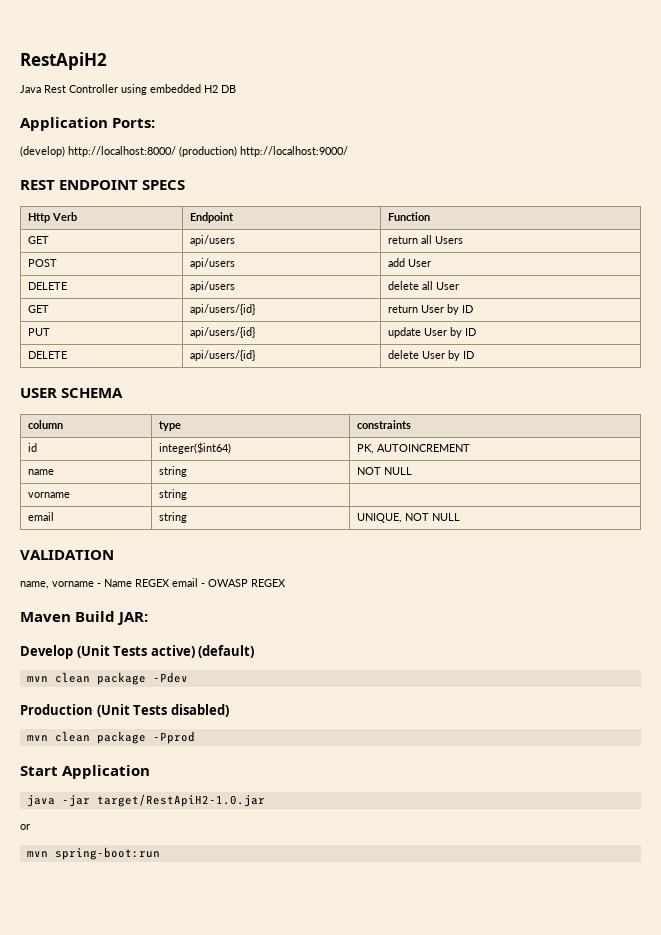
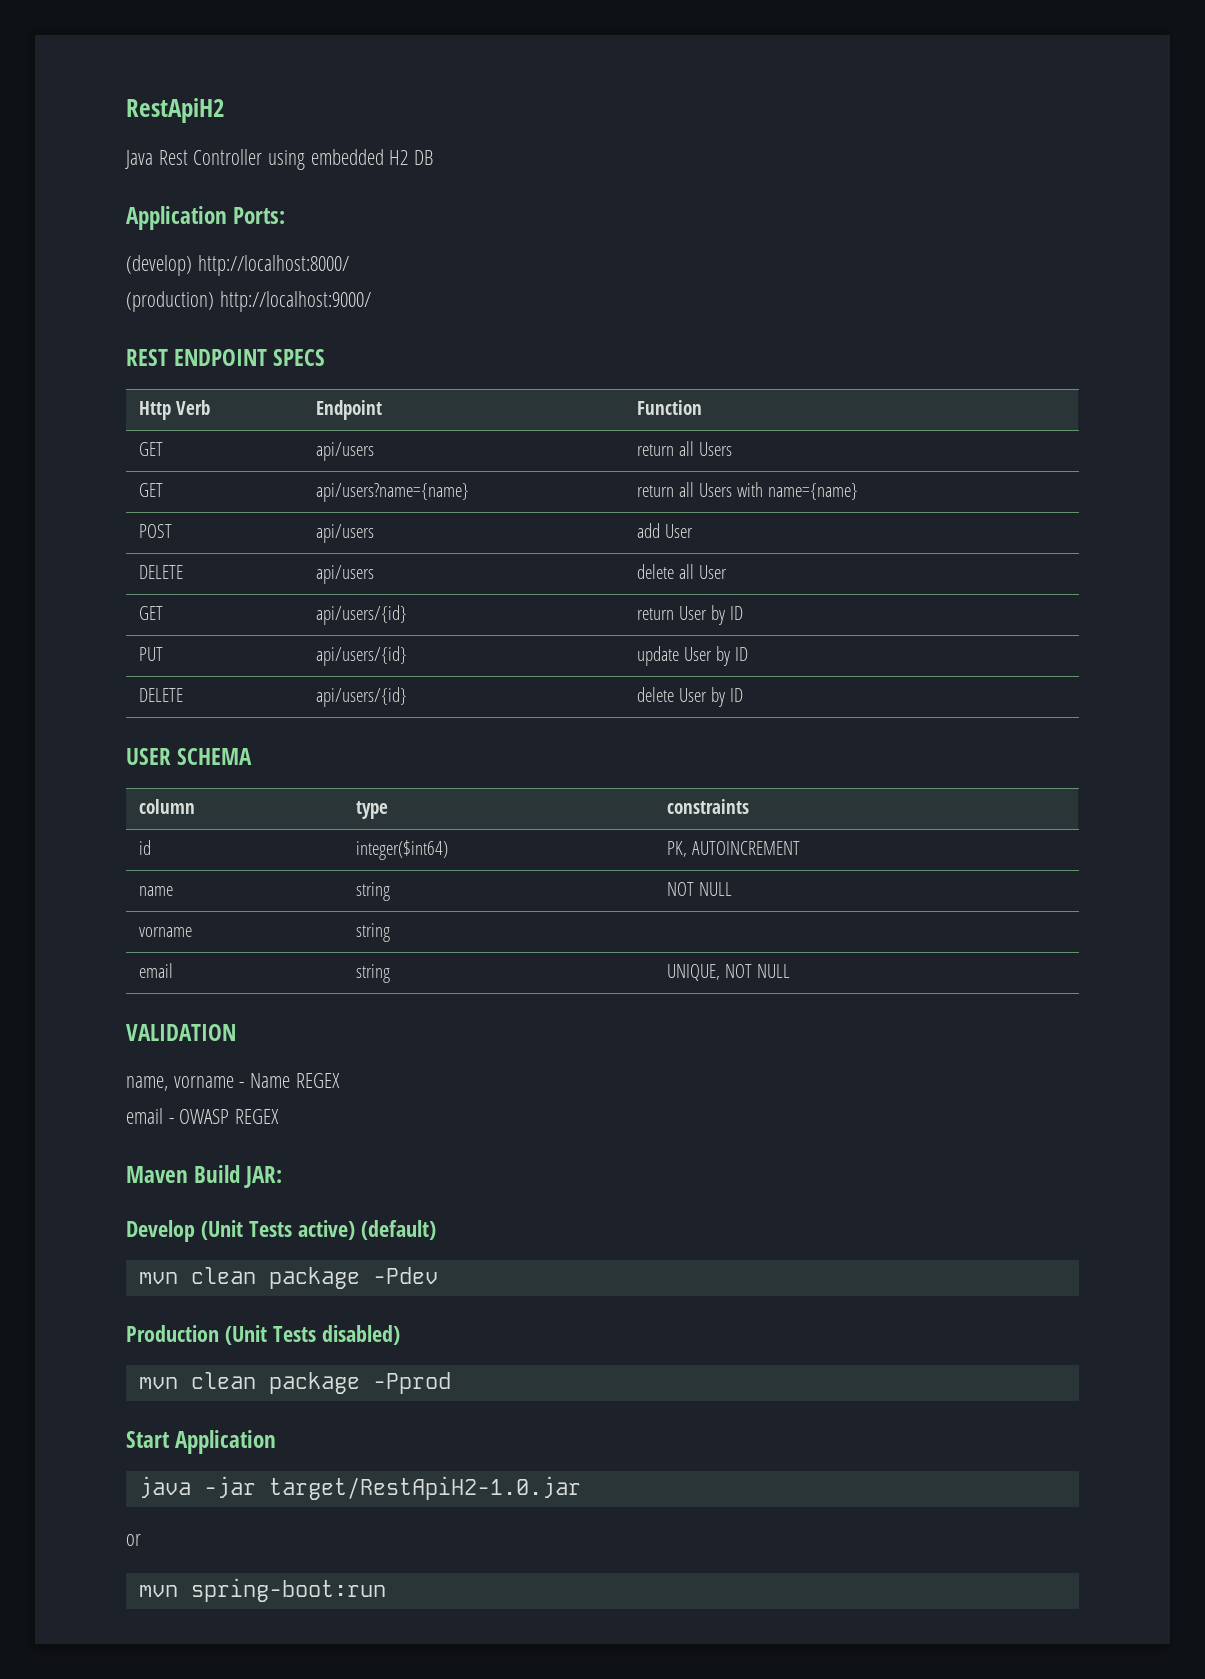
- (develop) http://localhost:8000/ (production) http://localhost:9000/
+ (develop) http://localhost:8000/
+ (production) http://localhost:9000/
+ GET | api/users?name={name} | return all Users with name={name}
- name, vorname - Name REGEX email - OWASP REGEX
+ name, vorname - Name REGEX
+ email - OWASP REGEX

